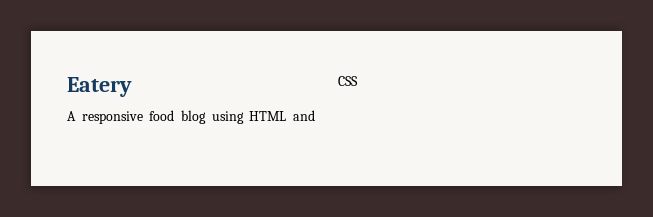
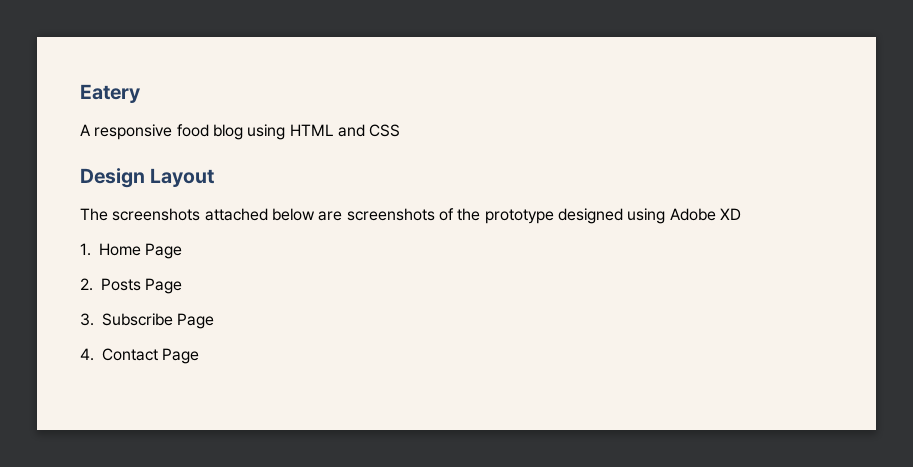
+ Design Layout
+ The screenshots attached below are screenshots of the prototype designed using Adobe XD
+ 1. Home Page
+ 2. Posts Page
+ 3. Subscribe Page
+ 4. Contact Page

